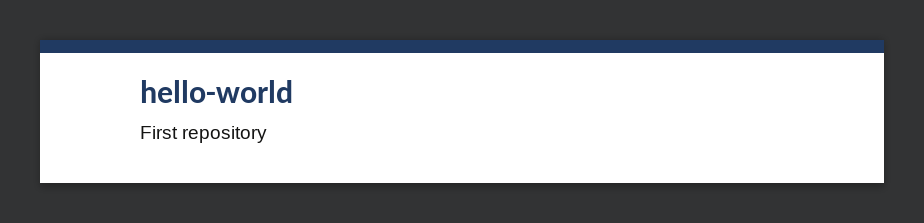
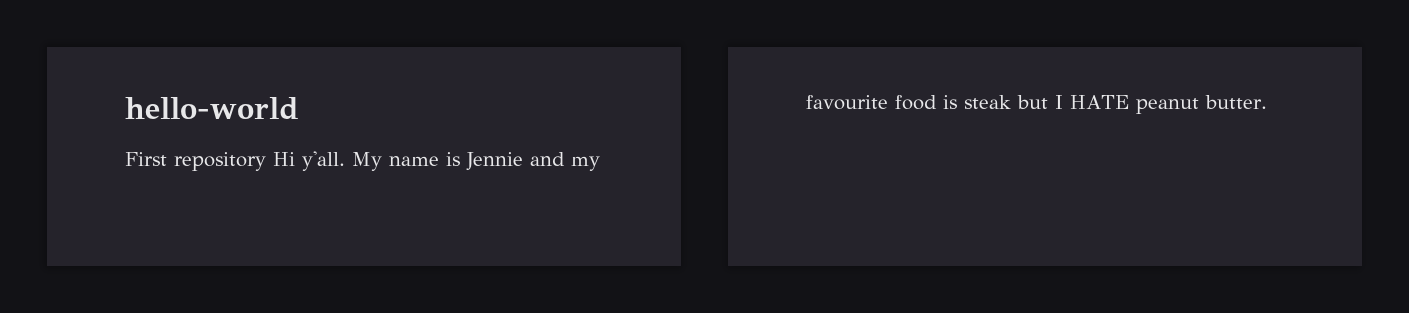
- First repository
+ First repository Hi y'all. My name is Jennie and my favourite food is steak but I HATE peanut butter.

